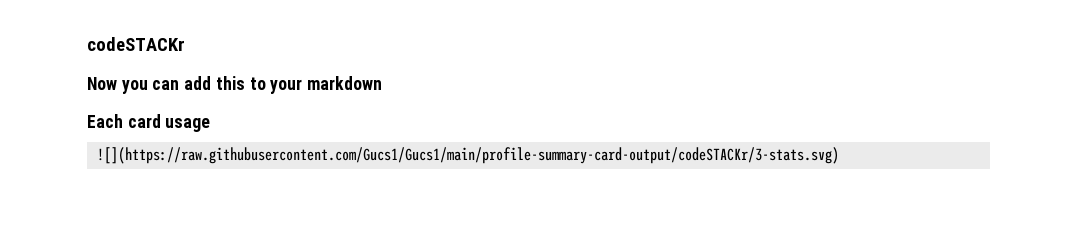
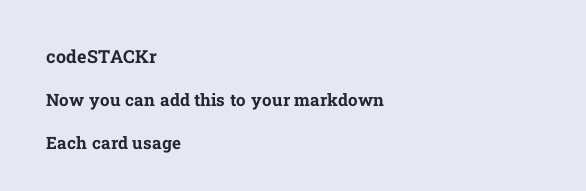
- ![](https://raw.githubusercontent.com/Gucs1/Gucs1/main/profile-summary-card-output/codeSTACKr/3-stats.svg)

